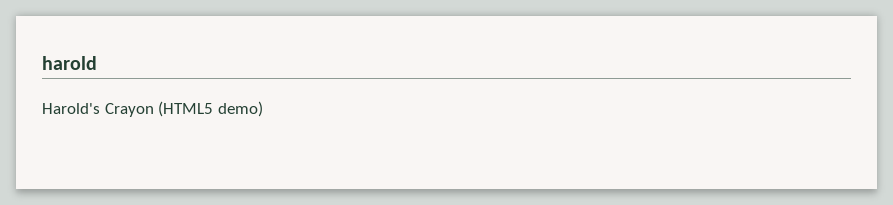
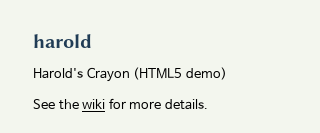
+ See the wiki for more details.

